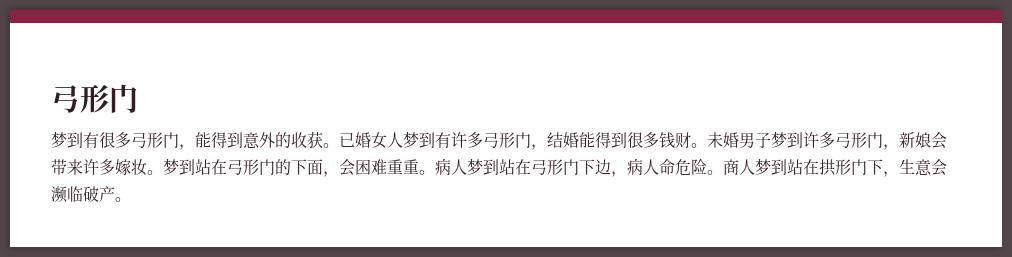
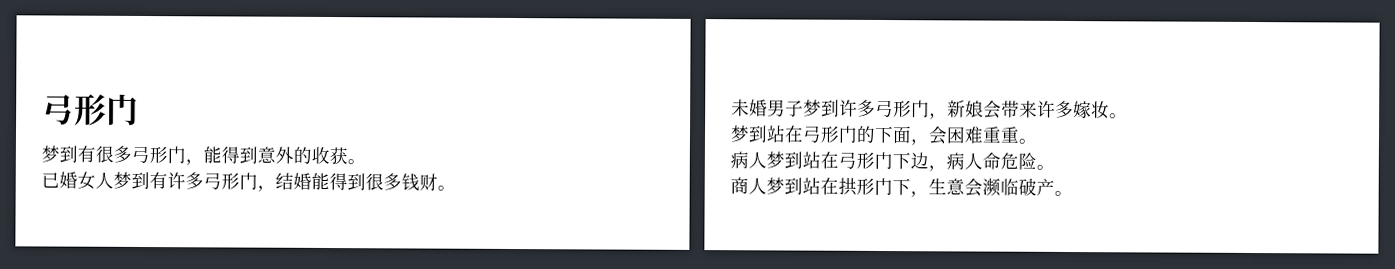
- 梦到有很多弓形门，能得到意外的收获。已婚女人梦到有许多弓形门，结婚能得到很多钱财。未婚男子梦到许多弓形门，新娘会带来许多嫁妆。梦到站在弓形门的下面，会困难重重。病人梦到站在弓形门下边，病人命危险。商人梦到站在拱形门下，生意会濒临破产。
+ 梦到有很多弓形门，能得到意外的收获。
+ 已婚女人梦到有许多弓形门，结婚能得到很多钱财。
+ 未婚男子梦到许多弓形门，新娘会带来许多嫁妆。
+ 梦到站在弓形门的下面，会困难重重。
+ 病人梦到站在弓形门下边，病人命危险。
+ 商人梦到站在拱形门下，生意会濒临破产。

